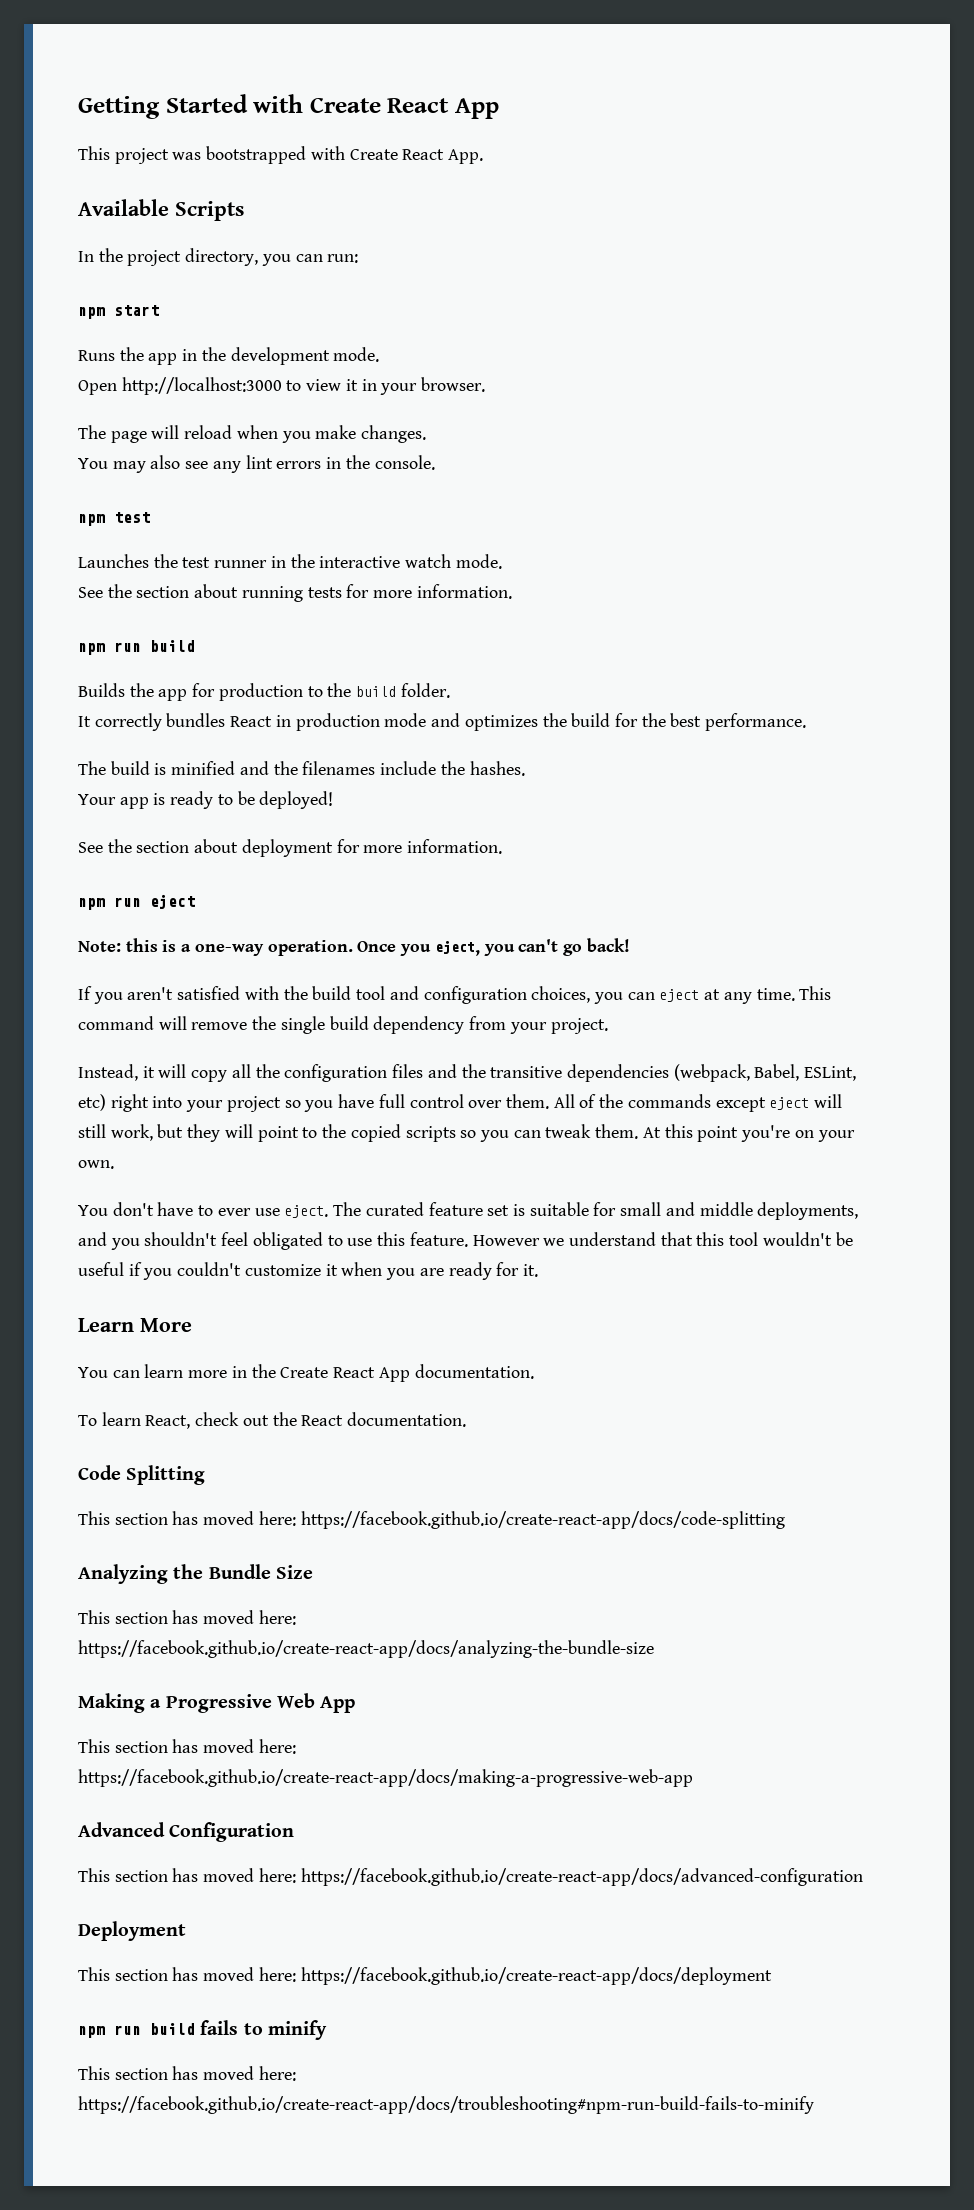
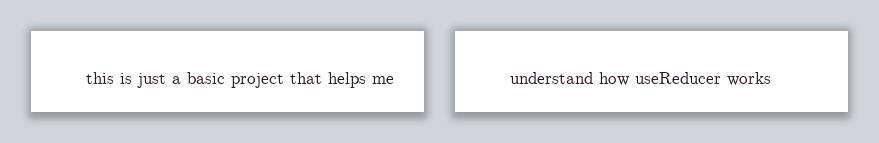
- Getting Started with Create React App
- This project was bootstrapped with Create React App.
- Available Scripts
- In the project directory, you can run:
- npm start
- Runs the app in the development mode.
- Open http://localhost:3000 to view it in your browser.
- The page will reload when you make changes.
- You may also see any lint errors in the console.
- npm test
- Launches the test runner in the interactive watch mode.
- See the section about running tests for more information.
- npm run build
- Builds the app for production to the build folder.
- It correctly bundles React in production mode and optimizes the build for the best performance.
- The build is minified and the filenames include the hashes.
- Your app is ready to be deployed!
- See the section about deployment for more information.
- npm run eject
- Note: this is a one-way operation. Once you eject, you can't go back!
- If you aren't satisfied with the build tool and configuration choices, you can eject at any time. This command will remove the single build dependency from your project.
- Instead, it will copy all the configuration files and the transitive dependencies (webpack, Babel, ESLint, etc) right into your project so you have full control over them. All of the commands except eject will still work, but they will point to the copied scripts so you can tweak them. At this point you're on your own.
- You don't have to ever use eject. The curated feature set is suitable for small and middle deployments, and you shouldn't feel obligated to use this feature. However we understand that this tool wouldn't be useful if you couldn't customize it when you are ready for it.
- Learn More
- You can learn more in the Create React App documentation.
- To learn React, check out the React documentation.
- Code Splitting
- This section has moved here: https://facebook.github.io/create-react-app/docs/code-splitting
- Analyzing the Bundle Size
- This section has moved here: https://facebook.github.io/create-react-app/docs/analyzing-the-bundle-size
- Making a Progressive Web App
- This section has moved here: https://facebook.github.io/create-react-app/docs/making-a-progressive-web-app
- Advanced Configuration
- This section has moved here: https://facebook.github.io/create-react-app/docs/advanced-configuration
- Deployment
- This section has moved here: https://facebook.github.io/create-react-app/docs/deployment
- npm run build fails to minify
- This section has moved here: https://facebook.github.io/create-react-app/docs/troubleshooting#npm-run-build-fails-to-minify
+ this is just a basic project that helps me understand how useReducer works

